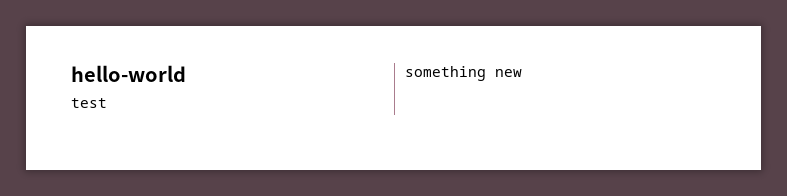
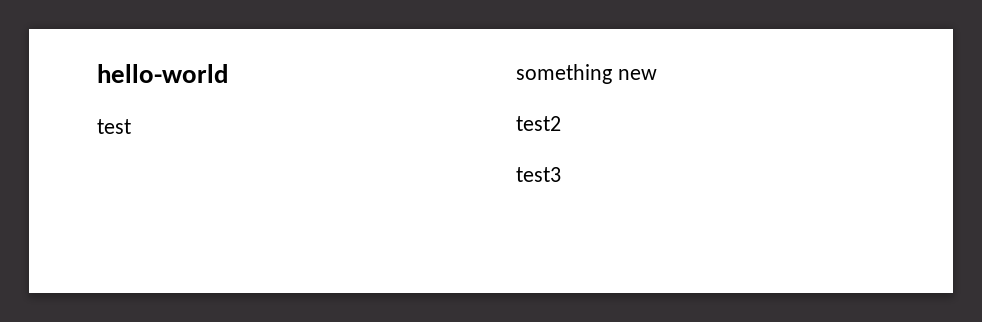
+ test2
+ test3

